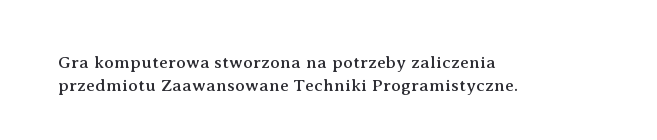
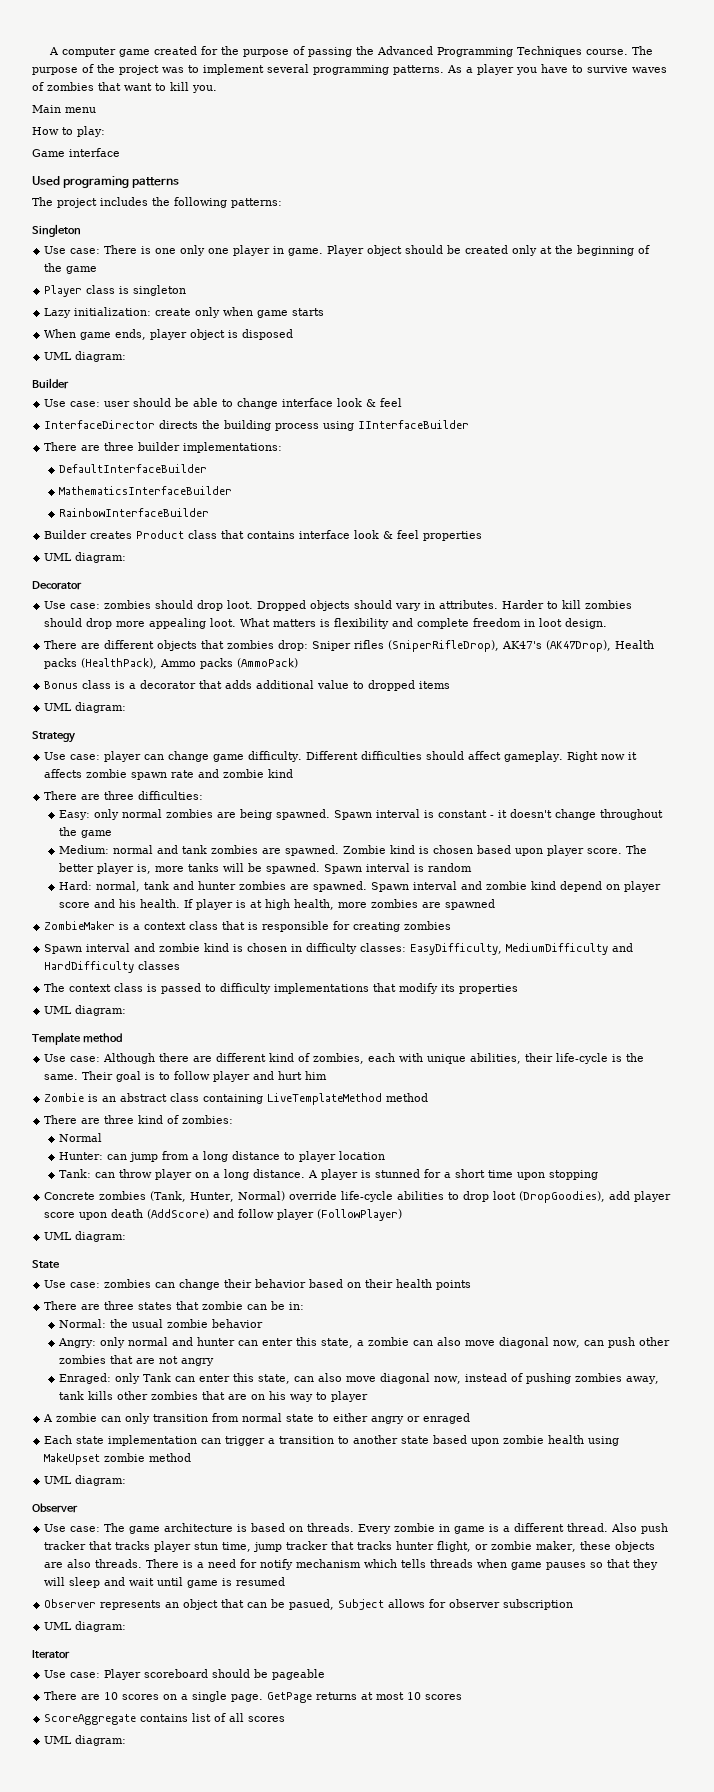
- Gra komputerowa stworzona na potrzeby zaliczenia przedmiotu Zaawansowane Techniki Programistyczne.
+ A computer game created for the purpose of passing the Advanced Programming Techniques course. The purpose of the project was to implement several programming patterns. As a player you have to survive waves of zombies that want to kill you.
+ Main menu
+ How to play:
+ Game interface
+ Used programing patterns
+ The project includes the following patterns:
+ Singleton
+ Use case: There is one only one player in game. Player object should be created only at the beginning of the game
+ Player class is singleton
+ Lazy initialization: create only when game starts
+ When game ends, player object is disposed
+ UML diagram:
+ Builder
+ Use case: user should be able to change interface look & feel
+ InterfaceDirector directs the building process using IInterfaceBuilder
+ There are three builder implementations:
+ DefaultInterfaceBuilder
+ MathematicsInterfaceBuilder
+ RainbowInterfaceBuilder
+ Builder creates Product class that contains interface look & feel properties
+ UML diagram:
+ Decorator
+ Use case: zombies should drop loot. Dropped objects should vary in attributes. Harder to kill zombies should drop more appealing loot. What matters is flexibility and complete freedom in loot design.
+ There are different objects that zombies drop: Sniper rifles (SniperRifleDrop), AK47's (AK47Drop), Health packs (HealthPack), Ammo packs (AmmoPack)
+ Bonus class is a decorator that adds additional value to dropped items
+ UML diagram:
+ Strategy
+ Use case: player can change game difficulty. Different difficulties should affect gameplay. Right now it affects zombie spawn rate and zombie kind
+ There are three difficulties:
+ Easy: only normal zombies are being spawned. Spawn interval is constant - it doesn't change throughout the game
+ Medium: normal and tank zombies are spawned. Zombie kind is chosen based upon player score. The better player is, more tanks will be spawned. Spawn interval is random
+ Hard: normal, tank and hunter zombies are spawned. Spawn interval and zombie kind depend on player score and his health. If player is at high health, more zombies are spawned
+ ZombieMaker is a context class that is responsible for creating zombies
+ Spawn interval and zombie kind is chosen in difficulty classes: EasyDifficulty, MediumDifficulty and HardDifficulty classes
+ The context class is passed to difficulty implementations that modify its properties
+ UML diagram:
+ Template method
+ Use case: Although there are different kind of zombies, each with unique abilities, their life-cycle is the same. Their goal is to follow player and hurt him
+ Zombie is an abstract class containing LiveTemplateMethod method
+ There are three kind of zombies:
+ Normal
+ Hunter: can jump from a long distance to player location
+ Tank: can throw player on a long distance. A player is stunned for a short time upon stopping
+ Concrete zombies (Tank, Hunter, Normal) override life-cycle abilities to drop loot (DropGoodies), add player score upon death (AddScore) and follow player (FollowPlayer)
+ UML diagram:
+ State
+ Use case: zombies can change their behavior based on their health points
+ There are three states that zombie can be in:
+ Normal: the usual zombie behavior
+ Angry: only normal and hunter can enter this state, a zombie can also move diagonal now, can push other zombies that are not angry
+ Enraged: only Tank can enter this state, can also move diagonal now, instead of pushing zombies away, tank kills other zombies that are on his way to player
+ A zombie can only transition from normal state to either angry or enraged
+ Each state implementation can trigger a transition to another state based upon zombie health using MakeUpset zombie method
+ UML diagram:
+ Observer
+ Use case: The game architecture is based on threads. Every zombie in game is a different thread. Also push tracker that tracks player stun time, jump tracker that tracks hunter flight, or zombie maker, these objects are also threads. There is a need for notify mechanism which tells threads when game pauses so that they will sleep and wait until game is resumed
+ Observer represents an object that can be pasued, Subject allows for observer subscription
+ UML diagram:
+ Iterator
+ Use case: Player scoreboard should be pageable
+ There are 10 scores on a single page. GetPage returns at most 10 scores
+ ScoreAggregate contains list of all scores
+ UML diagram:

